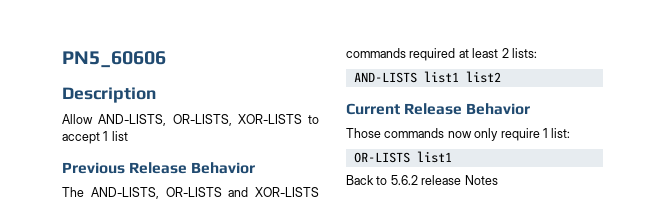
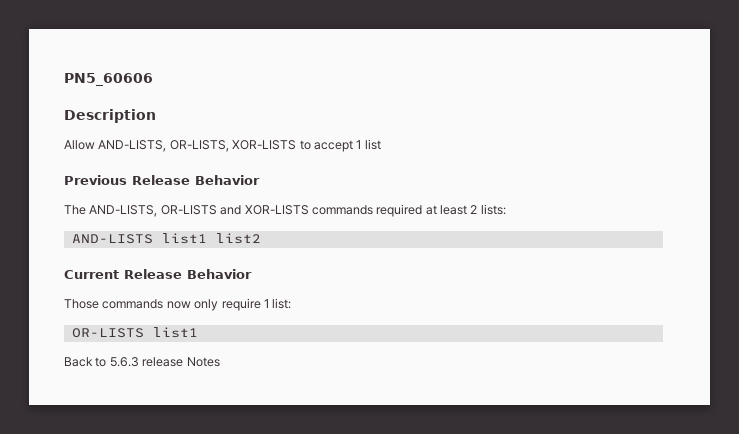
- Back to 5.6.2 release Notes
+ Back to 5.6.3 release Notes

